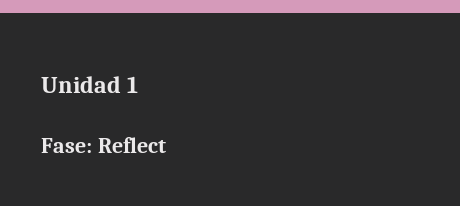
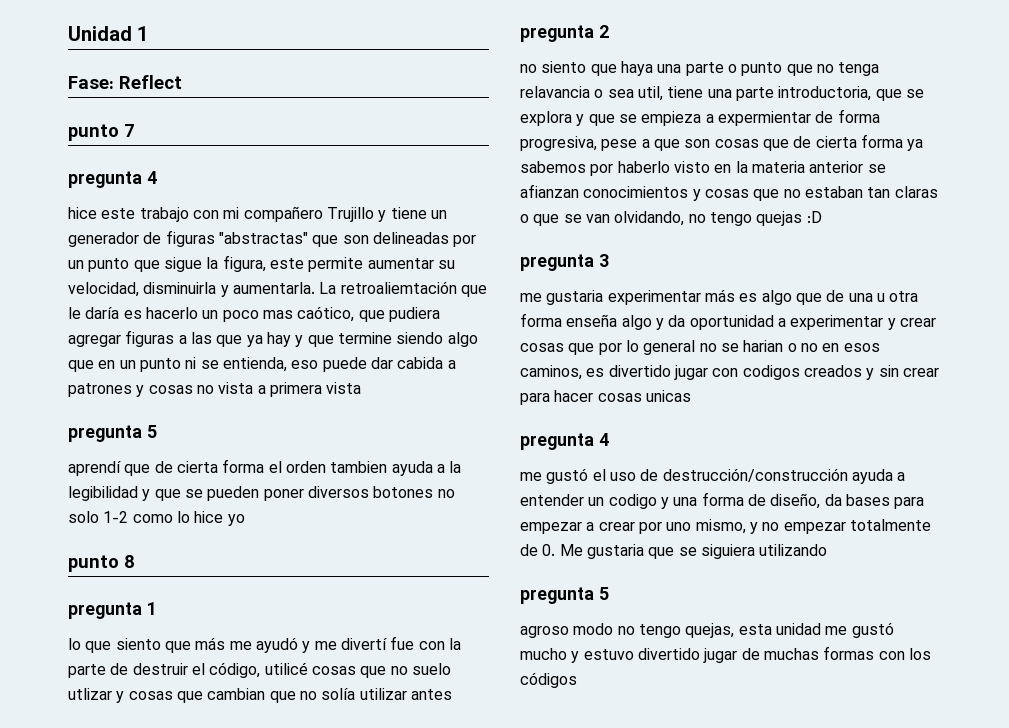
+ punto 7
+ pregunta 4
+ hice este trabajo con mi compañero Trujillo y tiene un generador de figuras "abstractas" que son delineadas por un punto que sigue la figura, este permite aumentar su velocidad, disminuirla y aumentarla. La retroaliemtación que le daría es hacerlo un poco mas caótico, que pudiera agregar figuras a las que ya hay y que termine siendo algo que en un punto ni se entienda, eso puede dar cabida a patrones y cosas no vista a primera vista
+ pregunta 5
+ aprendí que de cierta forma el orden tambien ayuda a la legibilidad y que se pueden poner diversos botones no solo 1-2 como lo hice yo
+ punto 8
+ pregunta 1
+ lo que siento que más me ayudó y me divertí fue con la parte de destruir el código, utilicé cosas que no suelo utlizar y cosas que cambian que no solía utilizar antes
+ pregunta 2
+ no siento que haya una parte o punto que no tenga relavancia o sea util, tiene una parte introductoria, que se explora y que se empieza a expermientar de forma progresiva, pese a que son cosas que de cierta forma ya sabemos por haberlo visto en la materia anterior se afianzan conocimientos y cosas que no estaban tan claras o que se van olvidando, no tengo quejas :D
+ pregunta 3
+ me gustaria experimentar más es algo que de una u otra forma enseña algo y da oportunidad a experimentar y crear cosas que por lo general no se harian o no en esos caminos, es divertido jugar con codigos creados y sin crear para hacer cosas unicas
+ pregunta 4
+ me gustó el uso de destrucción/construcción ayuda a entender un codigo y una forma de diseño, da bases para empezar a crear por uno mismo, y no empezar totalmente de 0. Me gustaria que se siguiera utilizando
+ pregunta 5
+ agroso modo no tengo quejas, esta unidad me gustó mucho y estuvo divertido jugar de muchas formas con los códigos

